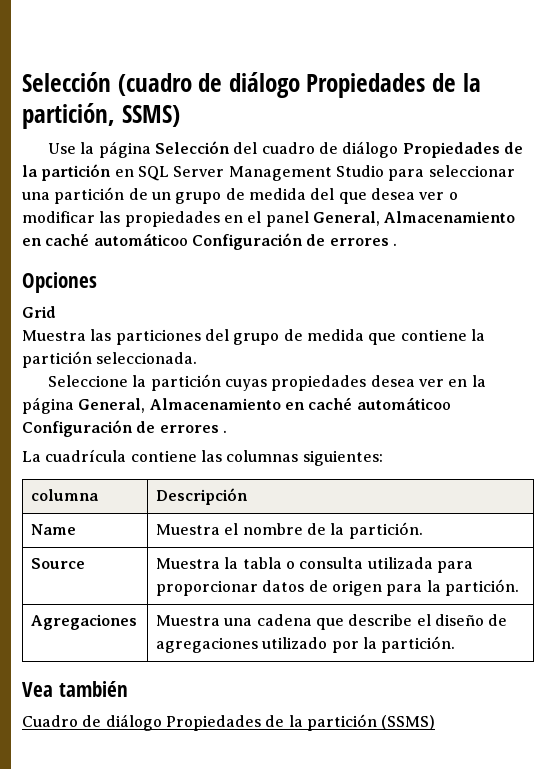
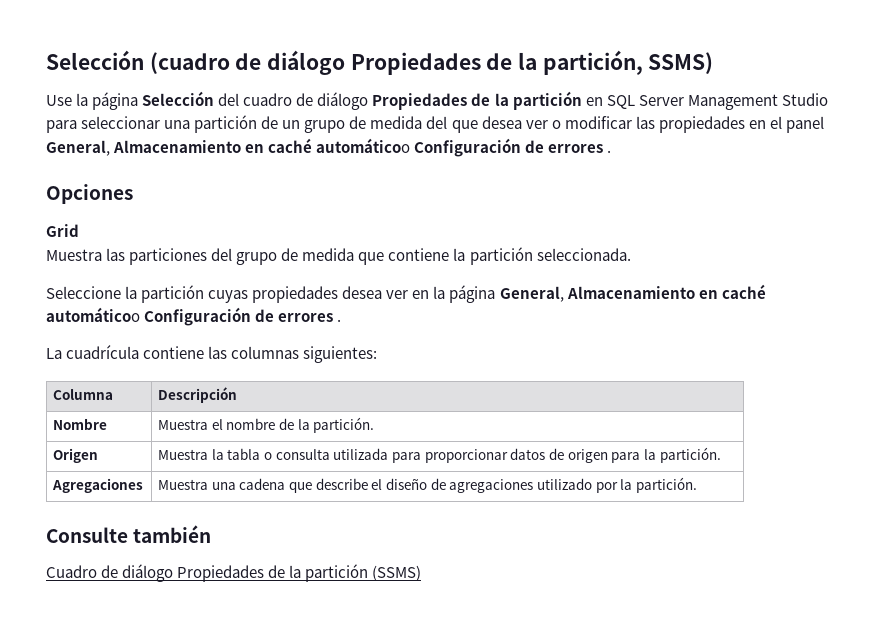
- columna | Descripción
+ Columna | Descripción
- Name | Muestra el nombre de la partición.
+ Nombre | Muestra el nombre de la partición.
- Source | Muestra la tabla o consulta utilizada para proporcionar datos de origen para la partición.
+ Origen | Muestra la tabla o consulta utilizada para proporcionar datos de origen para la partición.
- Vea también
+ Consulte también

